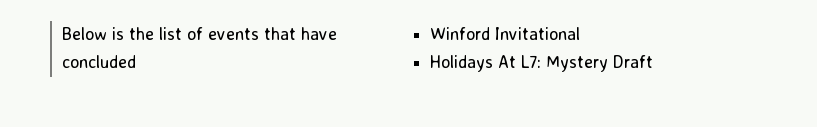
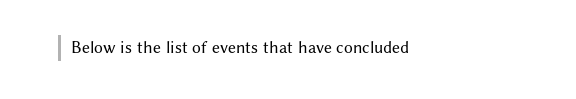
- Winford Invitational
- Holidays At L7: Mystery Draft

